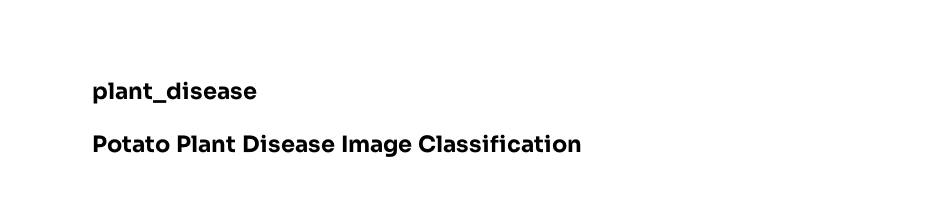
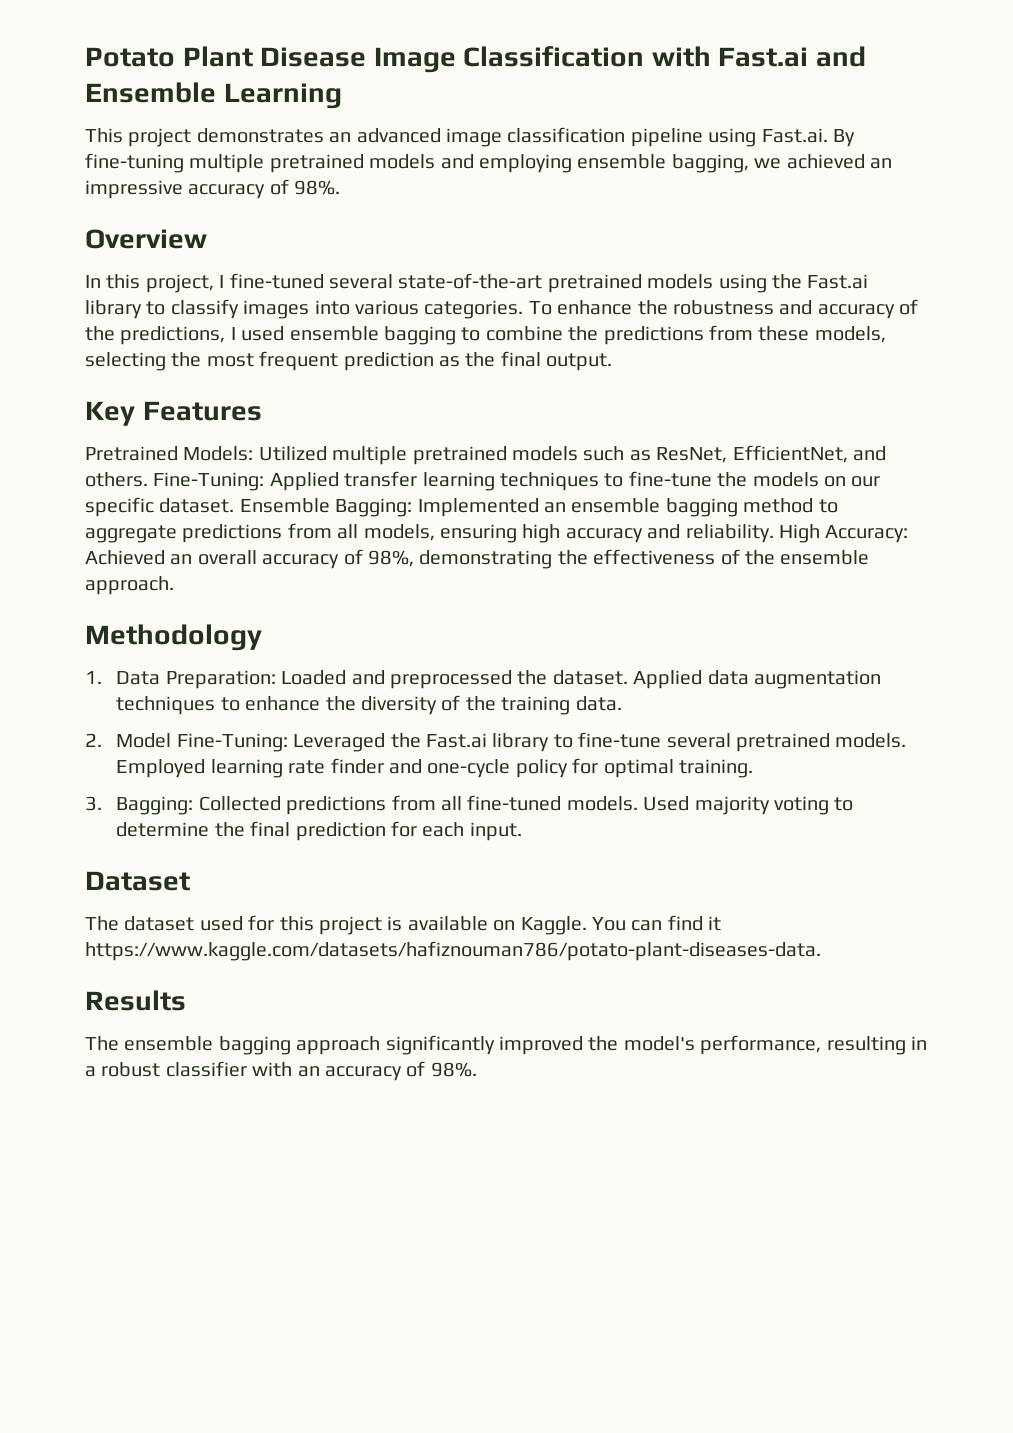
- plant_disease
- Potato Plant Disease Image Classification
+ Potato Plant Disease Image Classification with Fast.ai and Ensemble Learning
+ This project demonstrates an advanced image classification pipeline using Fast.ai. By fine-tuning multiple pretrained models and employing ensemble bagging, we achieved an impressive accuracy of 98%.
+ Overview
+ In this project, I fine-tuned several state-of-the-art pretrained models using the Fast.ai library to classify images into various categories. To enhance the robustness and accuracy of the predictions, I used ensemble bagging to combine the predictions from these models, selecting the most frequent prediction as the final output.
+ Key Features
+ Pretrained Models: Utilized multiple pretrained models such as ResNet, EfficientNet, and others. Fine-Tuning: Applied transfer learning techniques to fine-tune the models on our specific dataset. Ensemble Bagging: Implemented an ensemble bagging method to aggregate predictions from all models, ensuring high accuracy and reliability. High Accuracy: Achieved an overall accuracy of 98%, demonstrating the effectiveness of the ensemble approach.
+ Methodology
+ 1. Data Preparation: Loaded and preprocessed the dataset. Applied data augmentation techniques to enhance the diversity of the training data.
+ 2. Model Fine-Tuning: Leveraged the Fast.ai library to fine-tune several pretrained models. Employed learning rate finder and one-cycle policy for optimal training.
+ 3. Bagging: Collected predictions from all fine-tuned models. Used majority voting to determine the final prediction for each input.
+ Dataset
+ The dataset used for this project is available on Kaggle. You can find it https://www.kaggle.com/datasets/hafiznouman786/potato-plant-diseases-data.
+ Results
+ The ensemble bagging approach significantly improved the model's performance, resulting in a robust classifier with an accuracy of 98%.

